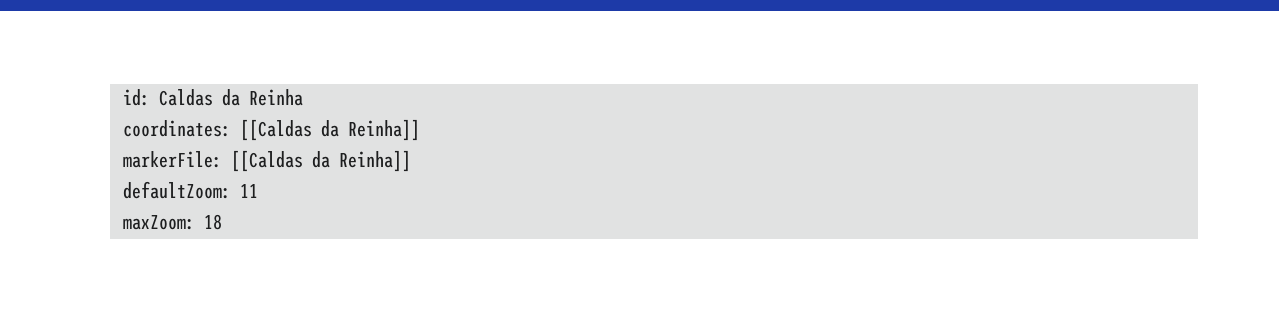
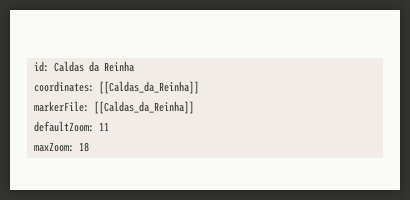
- coordinates: [[Caldas da Reinha]]
- markerFile: [[Caldas da Reinha]]
+ coordinates: [[Caldas_da_Reinha]]
+ markerFile: [[Caldas_da_Reinha]]

